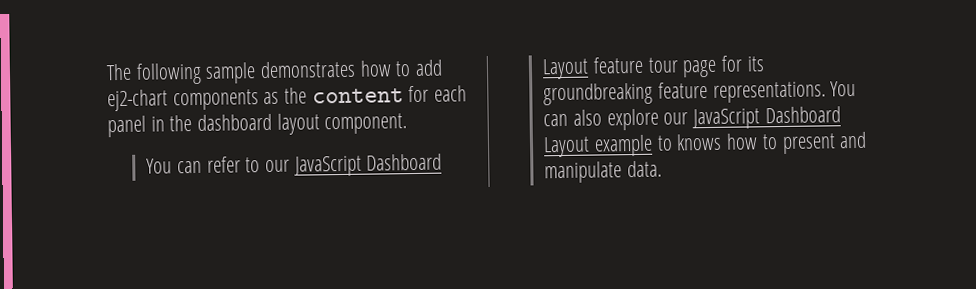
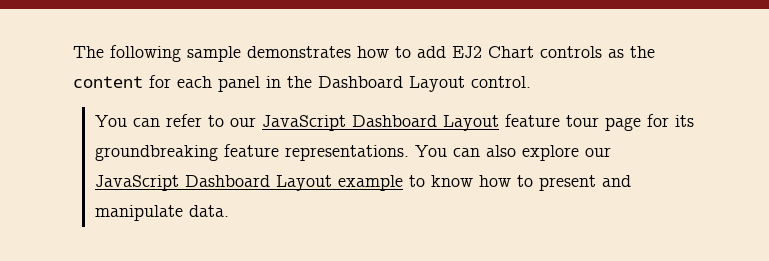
- The following sample demonstrates how to add ej2-chart components as the content for each panel in the dashboard layout component.
+ The following sample demonstrates how to add EJ2 Chart controls as the content for each panel in the Dashboard Layout control.
- You can also explore our JavaScript Dashboard Layout example to knows how to present and manipulate data.
+ You can also explore our JavaScript Dashboard Layout example to know how to present and manipulate data.

